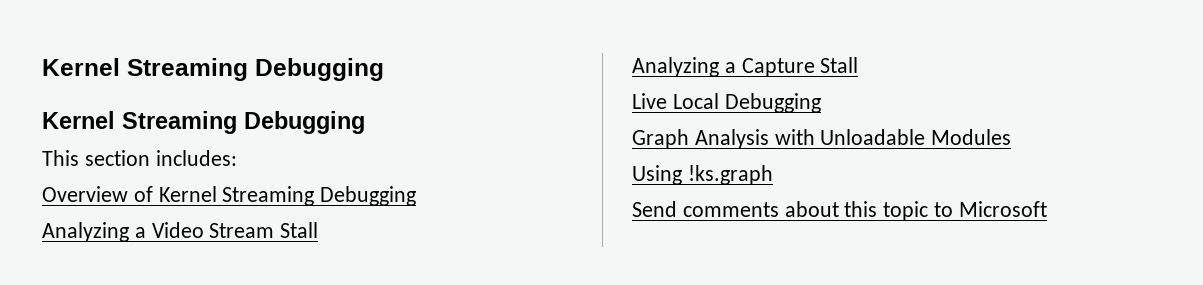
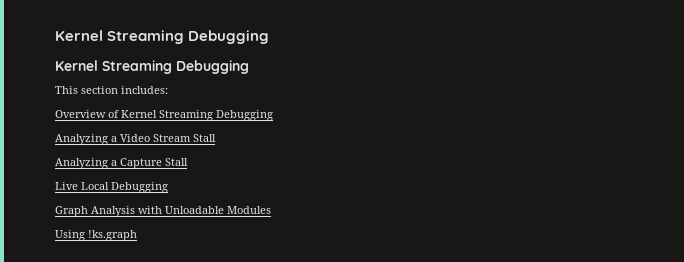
- Send comments about this topic to Microsoft

